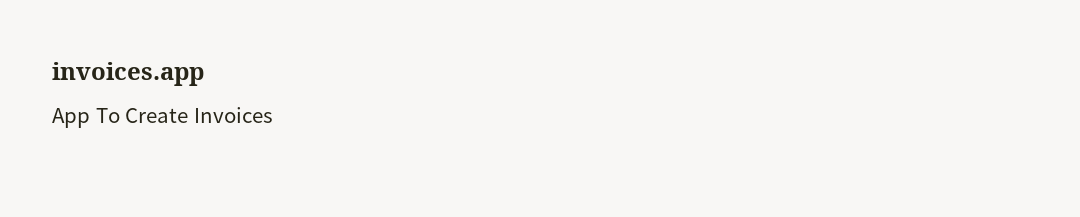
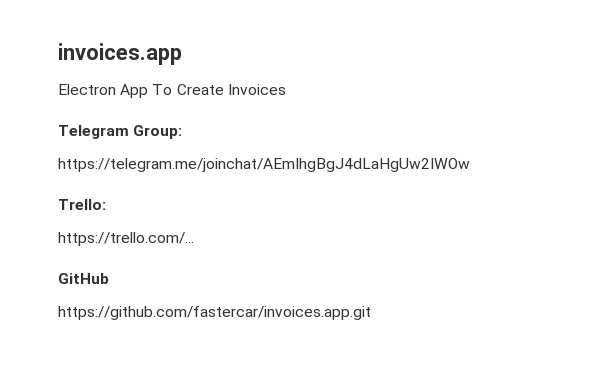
- App To Create Invoices
+ Electron App To Create Invoices
+ Telegram Group:
+ https://telegram.me/joinchat/AEmIhgBgJ4dLaHgUw2IWOw
+ Trello:
+ https://trello.com/...
+ GitHub
+ https://github.com/fastercar/invoices.app.git

